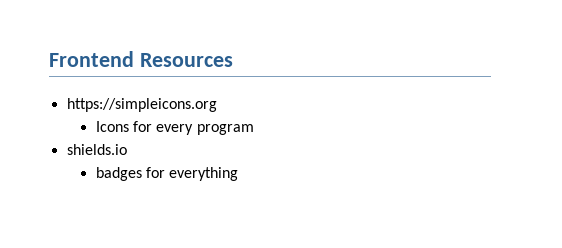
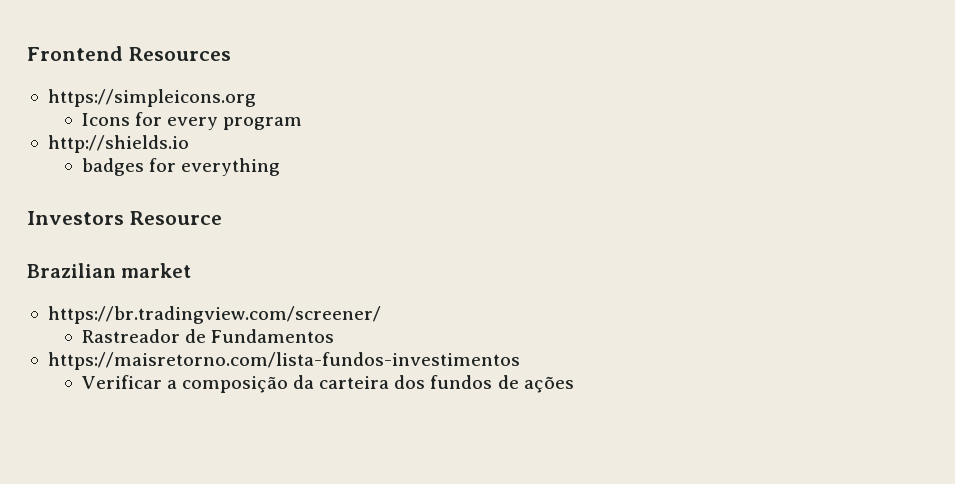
- shields.io
+ http://shields.io
+ Investors Resource
+ Brazilian market
+ https://br.tradingview.com/screener/
+ Rastreador de Fundamentos
+ https://maisretorno.com/lista-fundos-investimentos
+ Verificar a composição da carteira dos fundos de ações

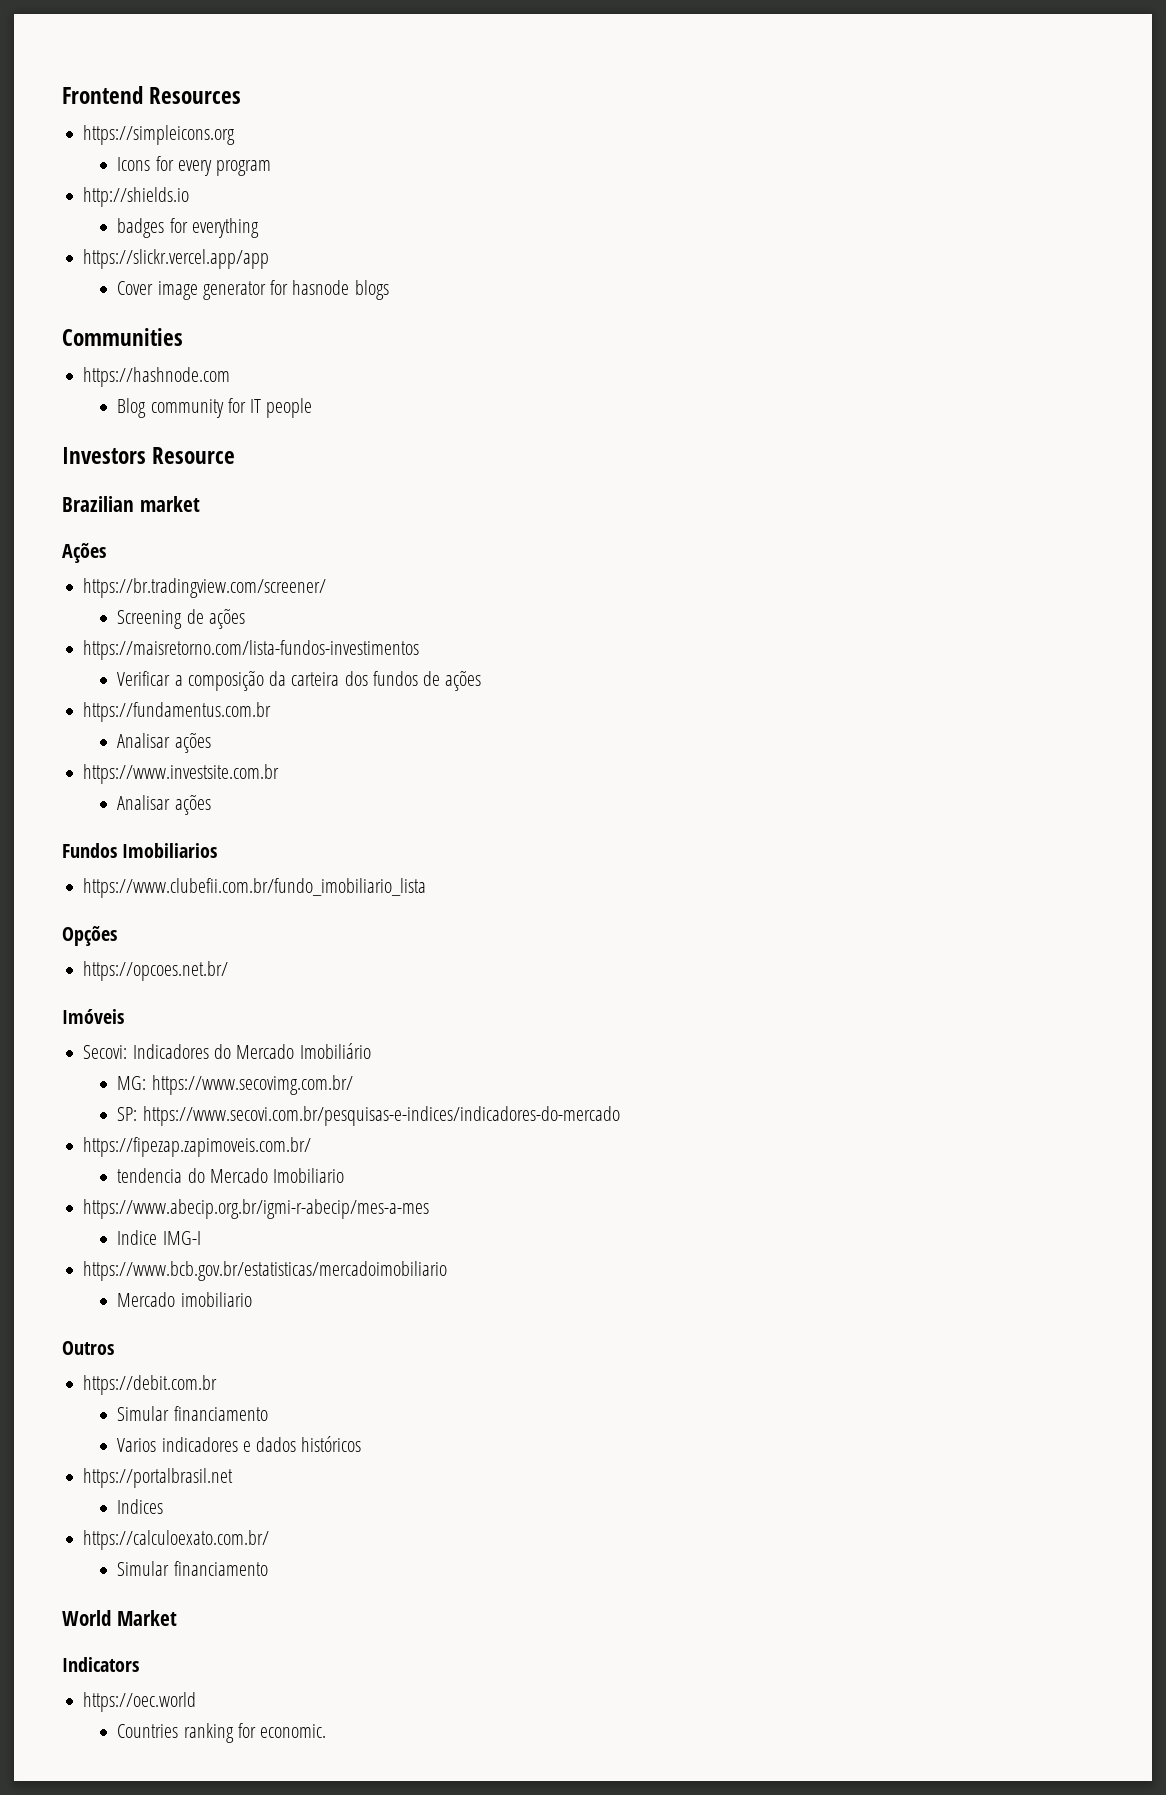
+ https://slickr.vercel.app/app
+ Cover image generator for hasnode blogs
+ Communities
+ https://hashnode.com
+ Blog community for IT people
+ Ações
- Rastreador de Fundamentos
+ Screening de ações
+ https://fundamentus.com.br
+ Analisar ações
+ https://www.investsite.com.br
+ Analisar ações
+ Fundos Imobiliarios
+ https://www.clubefii.com.br/fundo_imobiliario_lista
+ Opções
+ https://opcoes.net.br/
+ Imóveis
+ Secovi: Indicadores do Mercado Imobiliário
+ MG: https://www.secovimg.com.br/
+ SP: https://www.secovi.com.br/pesquisas-e-indices/indicadores-do-mercado
+ https://fipezap.zapimoveis.com.br/
+ tendencia do Mercado Imobiliario
+ https://www.abecip.org.br/igmi-r-abecip/mes-a-mes
+ Indice IMG-I
+ https://www.bcb.gov.br/estatisticas/mercadoimobiliario
+ Mercado imobiliario
+ Outros
+ https://debit.com.br
+ Simular financiamento
+ Varios indicadores e dados históricos
+ https://portalbrasil.net
+ Indices
+ https://calculoexato.com.br/
+ Simular financiamento
+ World Market
+ Indicators
+ https://oec.world
+ Countries ranking for economic.

